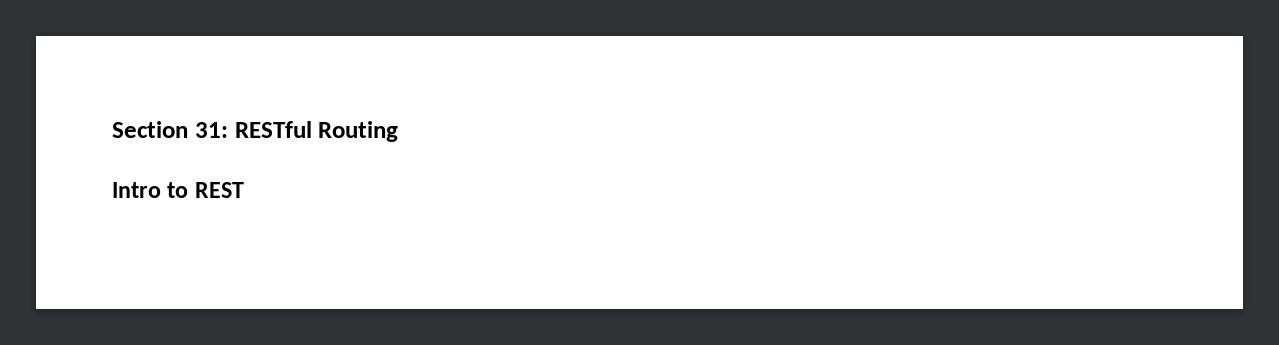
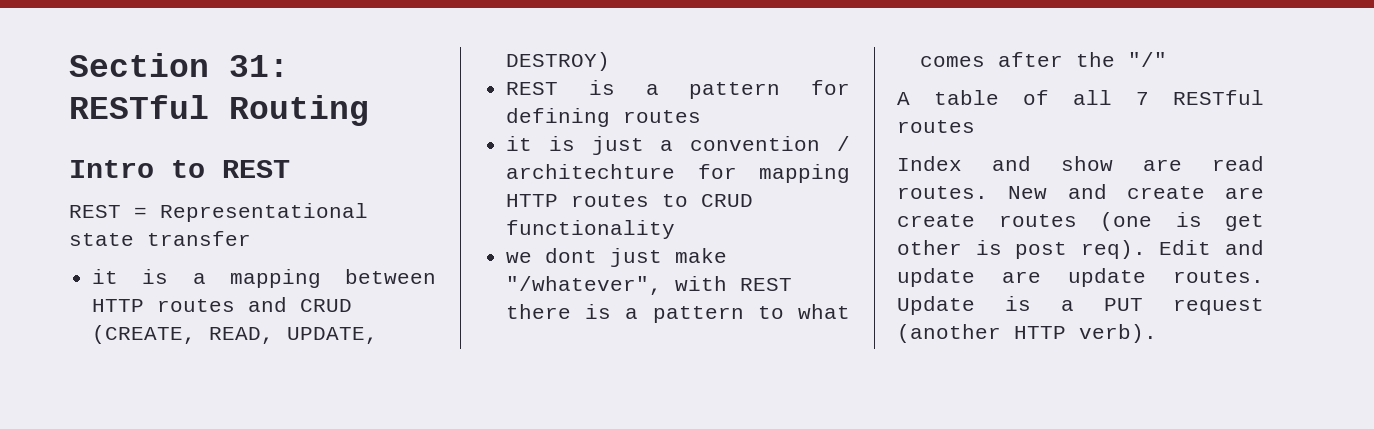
+ REST = Representational state transfer
+ it is a mapping between HTTP routes and CRUD (CREATE, READ, UPDATE, DESTROY)
+ REST is a pattern for defining routes
+ it is just a convention / architechture for mapping HTTP routes to CRUD functionality
+ we dont just make "/whatever", with REST there is a pattern to what comes after the "/"
+ A table of all 7 RESTful routes
+ Index and show are read routes. New and create are create routes (one is get other is post req). Edit and update are update routes. Update is a PUT request (another HTTP verb).

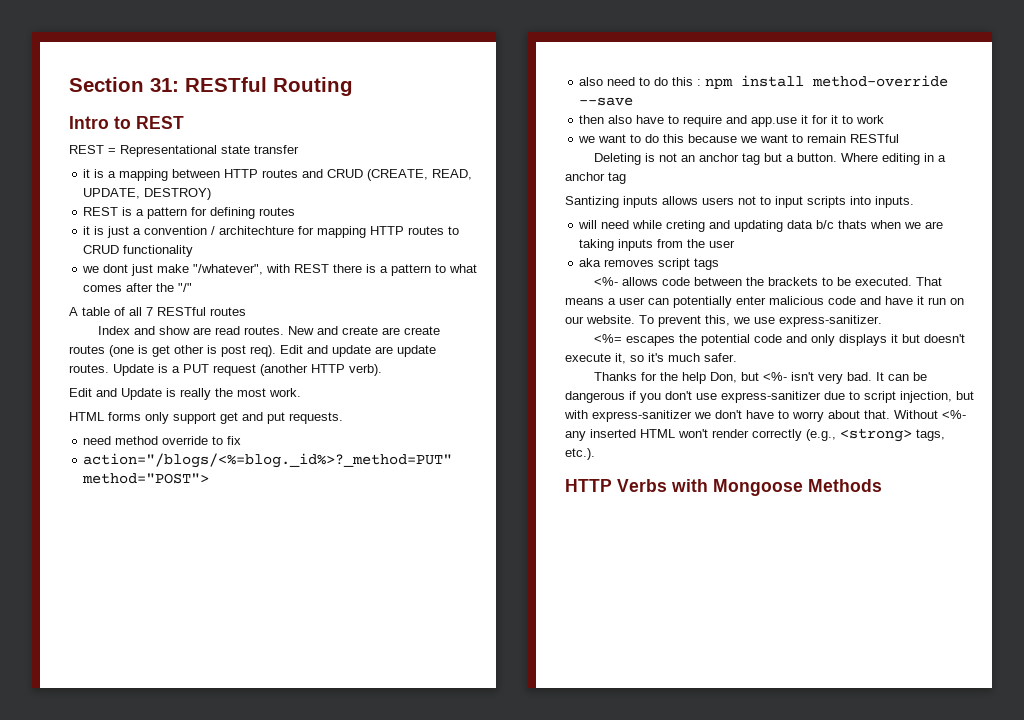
+ Edit and Update is really the most work.
+ HTML forms only support get and put requests.
+ need method override to fix
+ action="/blogs/<%=blog._id%>?_method=PUT" method="POST">
+ also need to do this : npm install method-override --save
+ then also have to require and app.use it for it to work
+ we want to do this because we want to remain RESTful
+ Deleting is not an anchor tag but a button. Where editing in a anchor tag
+ Santizing inputs allows users not to input scripts into inputs.
+ will need while creting and updating data b/c thats when we are taking inputs from the user
+ aka removes script tags
+ <%- allows code between the brackets to be executed. That means a user can potentially enter malicious code and have it run on our website. To prevent this, we use express-sanitizer.
+ <%= escapes the potential code and only displays it but doesn't execute it, so it's much safer.
+ Thanks for the help Don, but <%- isn't very bad. It can be dangerous if you don't use express-sanitizer due to script injection, but with express-sanitizer we don't have to worry about that. Without <%- any inserted HTML won't render correctly (e.g., <strong> tags, etc.).
+ HTTP Verbs with Mongoose Methods

